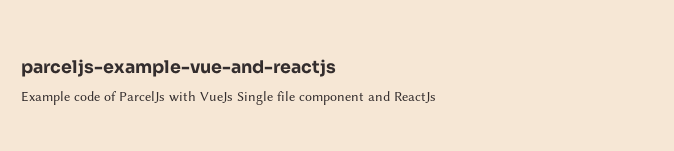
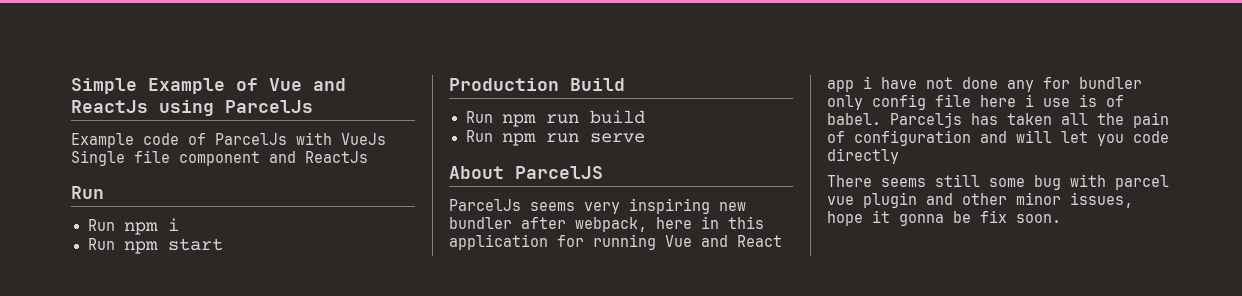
- parceljs-example-vue-and-reactjs
+ Simple Example of Vue and ReactJs using ParcelJs
  Example code of ParcelJs with VueJs Single file component and ReactJs
+ Run
+ Run npm i
+ Run npm start
+ Production Build
+ Run npm run build
+ Run npm run serve
+ About ParcelJS
+ ParcelJs seems very inspiring new bundler after webpack, here in this application for running Vue and React app i have not done any for bundler only config file here i use is of babel. Parceljs has taken all the pain of configuration and will let you code directly
+ There seems still some bug with parcel vue plugin and other minor issues, hope it gonna be fix soon.

